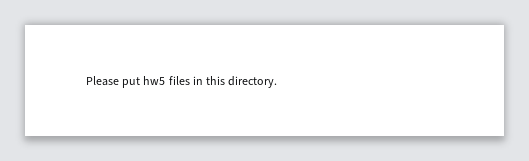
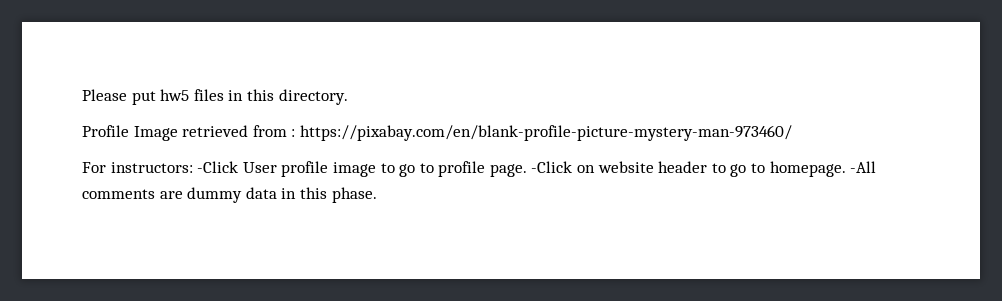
+ Profile Image retrieved from : https://pixabay.com/en/blank-profile-picture-mystery-man-973460/
+ For instructors: -Click User profile image to go to profile page. -Click on website header to go to homepage. -All comments are dummy data in this phase.

